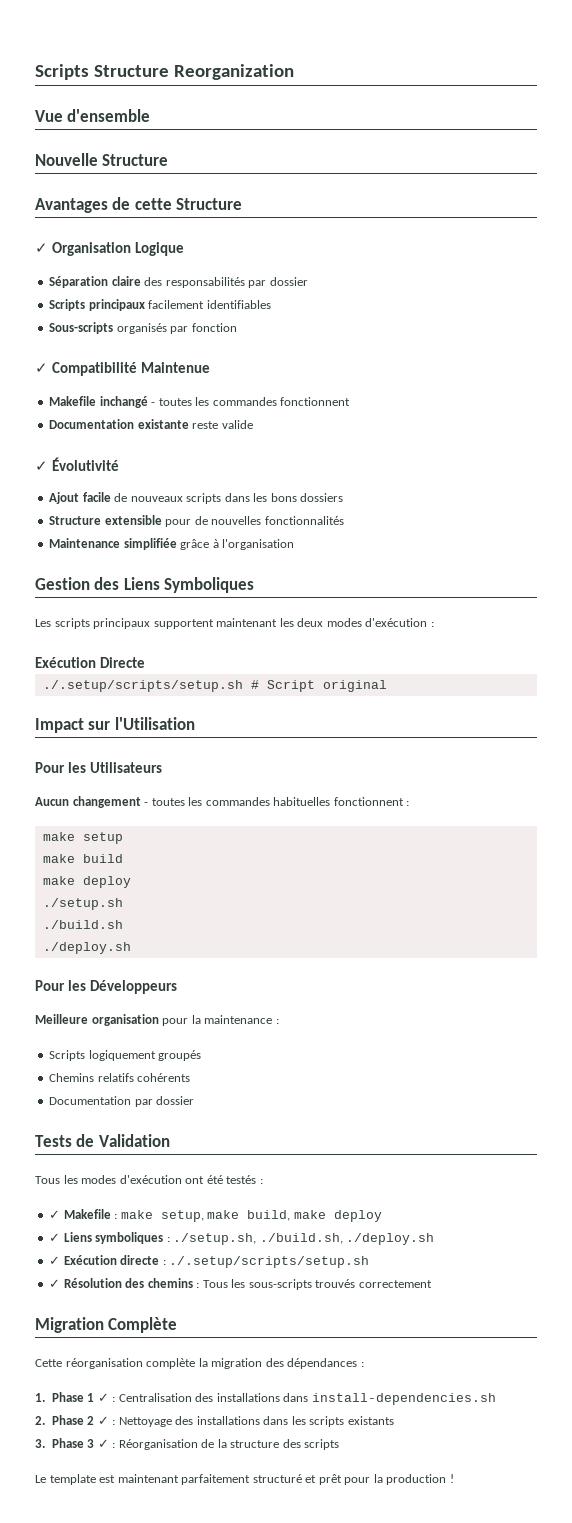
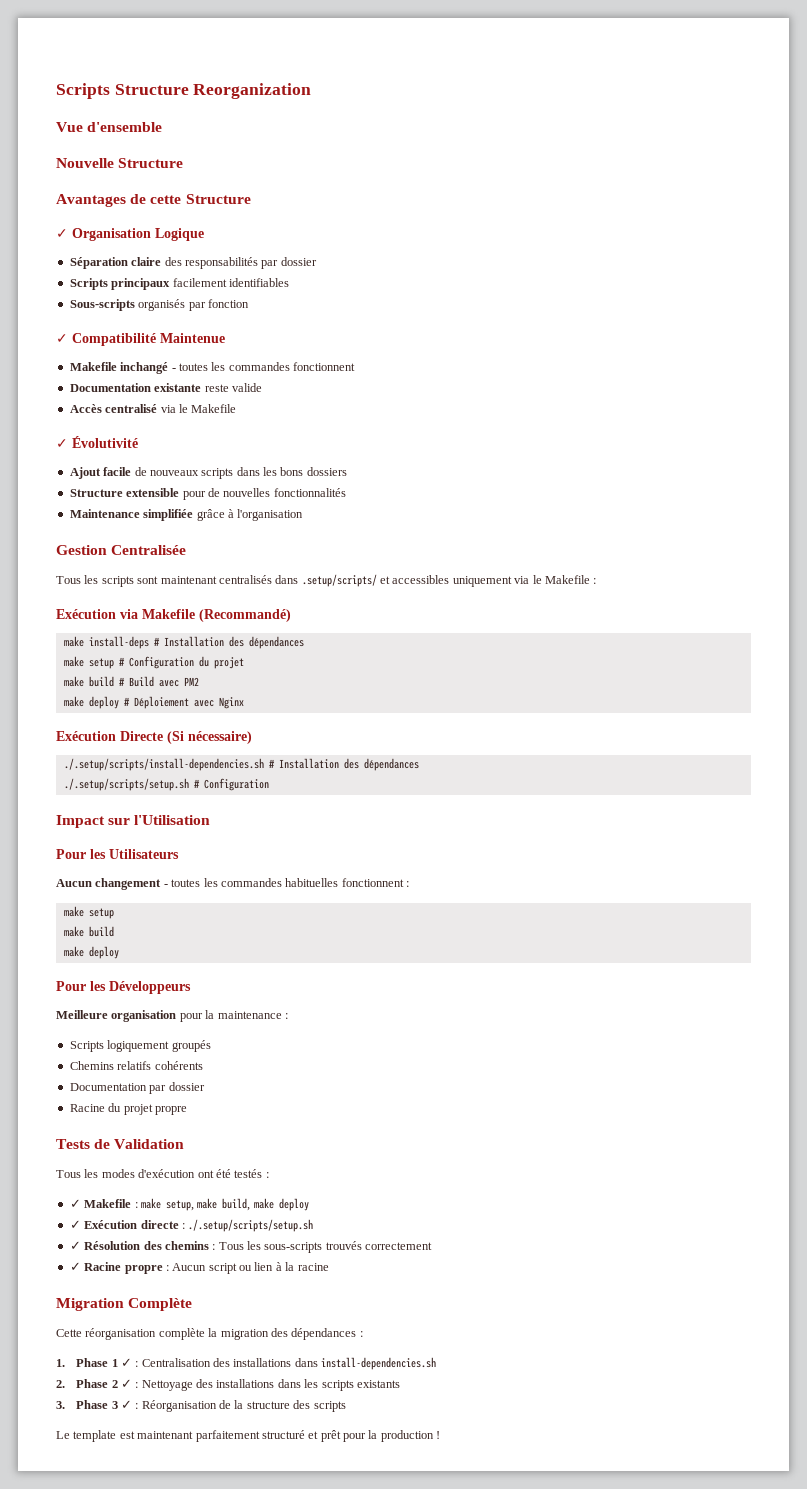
+ Accès centralisé via le Makefile
- Gestion des Liens Symboliques
- Les scripts principaux supportent maintenant les deux modes d'exécution :
- Exécution Directe
+ Gestion Centralisée
+ Tous les scripts sont maintenant centralisés dans .setup/scripts/ et accessibles uniquement via le Makefile :
+ Exécution via Makefile (Recommandé)
+ make install-deps # Installation des dépendances
+ make setup # Configuration du projet
+ make build # Build avec PM2
+ make deploy # Déploiement avec Nginx
+ Exécution Directe (Si nécessaire)
+ ./.setup/scripts/install-dependencies.sh # Installation des dépendances
- ./.setup/scripts/setup.sh # Script original
+ ./.setup/scripts/setup.sh # Configuration
- ./setup.sh
- ./build.sh
- ./deploy.sh
+ Racine du projet propre
- ✓ Liens symboliques : ./setup.sh, ./build.sh, ./deploy.sh
+ ✓ Racine propre : Aucun script ou lien à la racine

